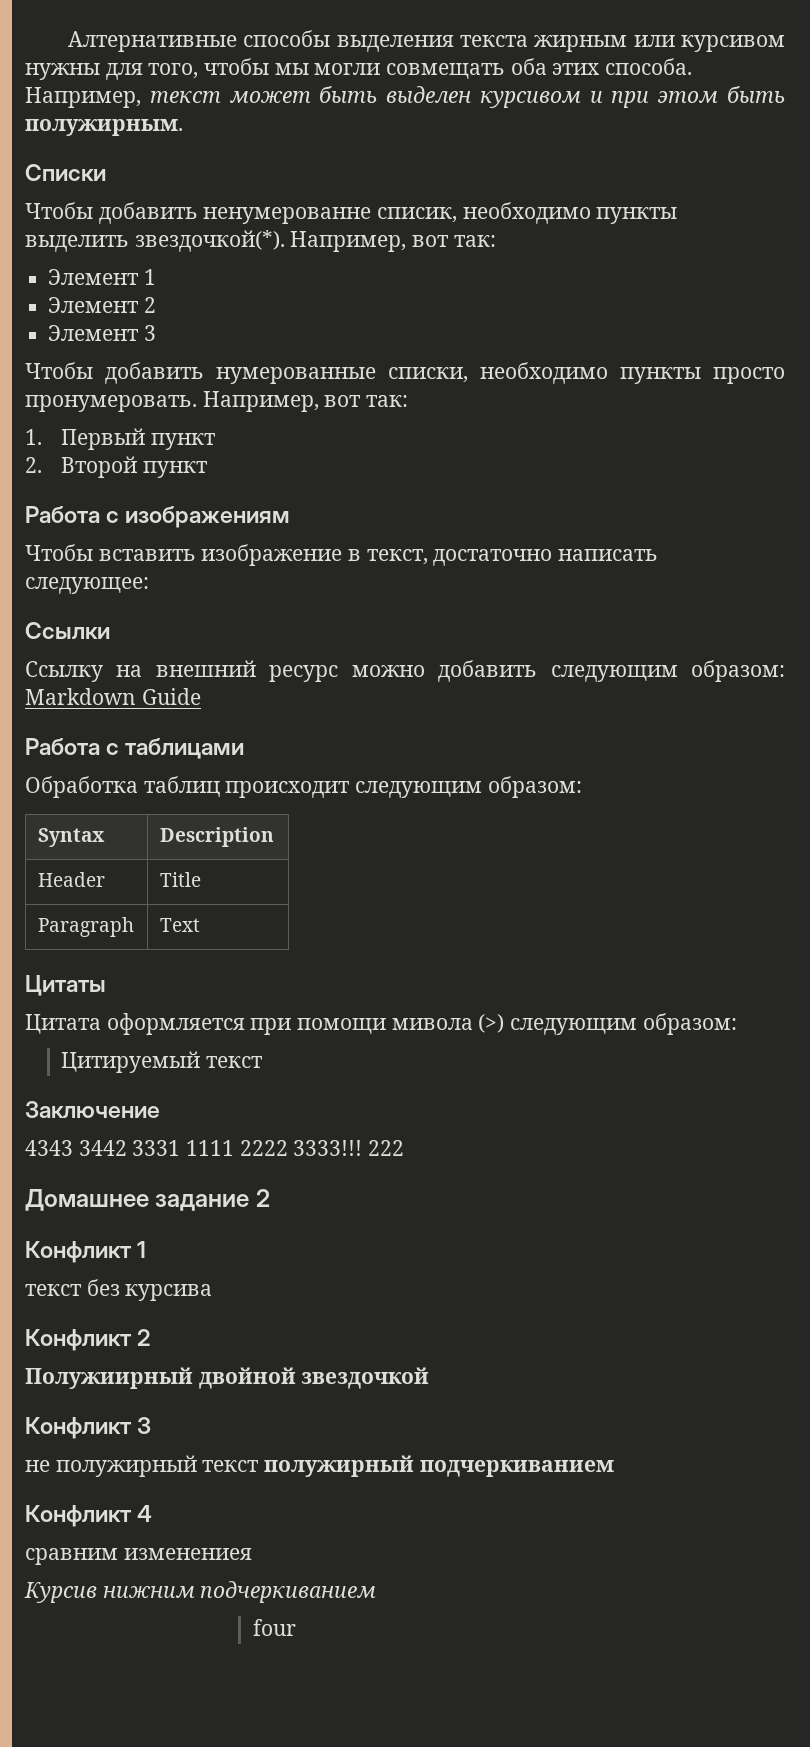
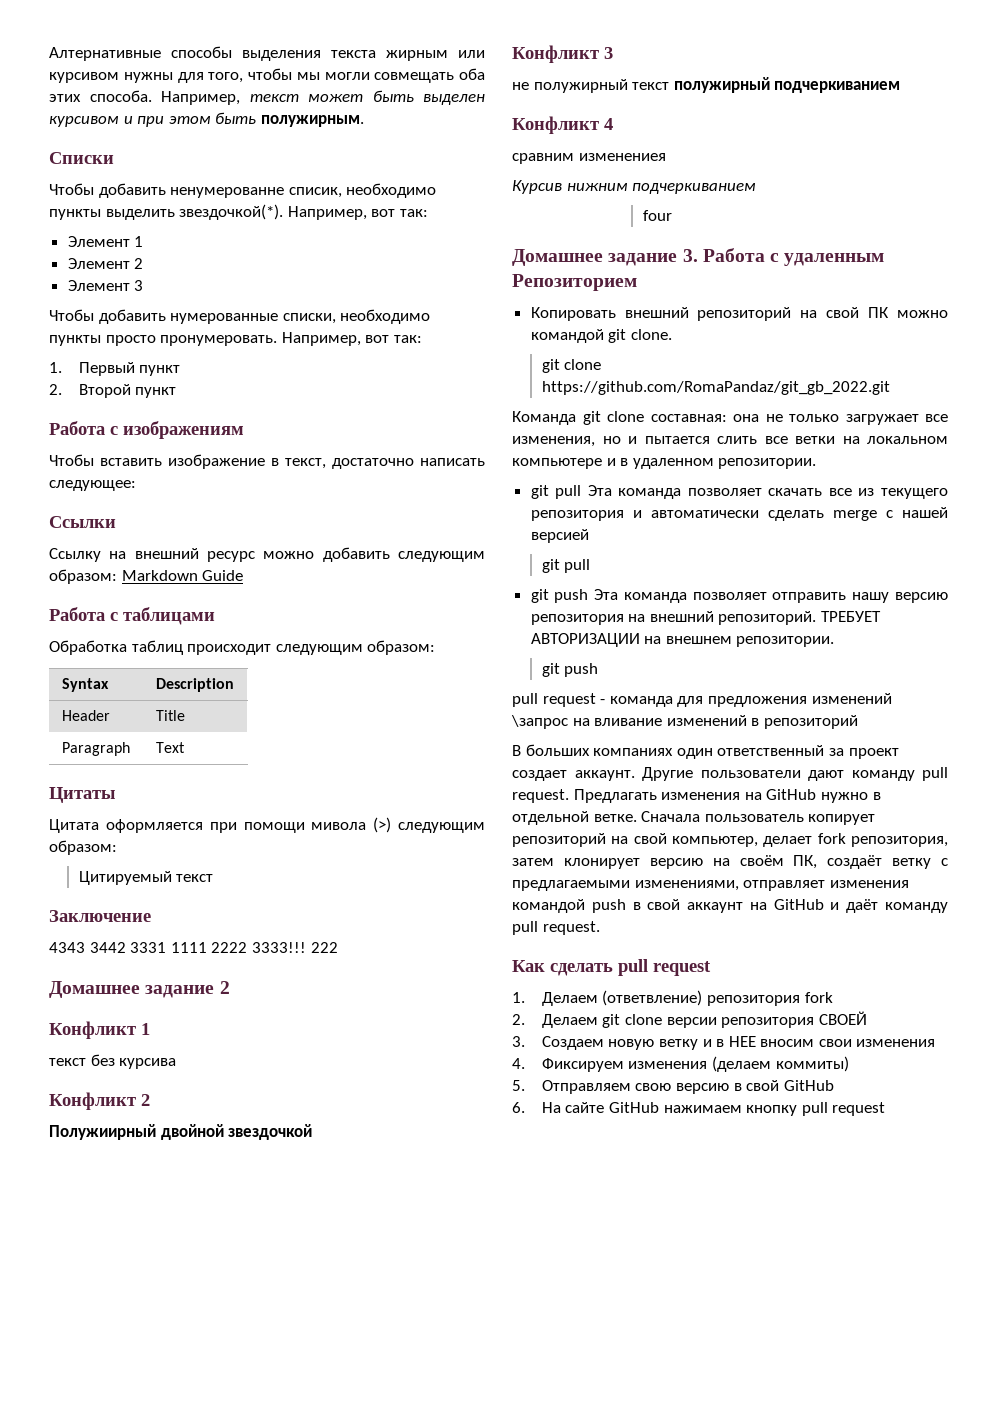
+ Домашнее задание 3. Работа с удаленным Репозиторием
+ Копировать внешний репозиторий на свой ПК можно командой git clone.
+ git clone https://github.com/RomaPandaz/git_gb_2022.git
+ Команда git clone составная: она не только загружает все изменения, но и пытается слить все ветки на локальном компьютере и в удаленном репозитории.
+ git pull Эта команда позволяет скачать все из текущего репозитория и автоматически сделать merge с нашей версией
+ git pull
+ git push Эта команда позволяет отправить нашу версию репозитория на внешний репозиторий. ТРЕБУЕТ АВТОРИЗАЦИИ на внешнем репозитории.
+ git push
+ pull request - команда для предложения изменений \запрос на вливание изменений в репозиторий
+ В больших компаниях один ответственный за проект создает аккаунт. Другие пользователи дают команду pull request. Предлагать изменения на GitHub нужно в отдельной ветке. Сначала пользователь копирует репозиторий на свой компьютер, делает fork репозитория, затем клонирует версию на своём ПК, создаёт ветку с предлагаемыми изменениями, отправляет изменения командой push в свой аккаунт на GitHub и даёт команду pull request.
+ Как сделать pull request
+ 1. Делаем (ответвление) репозитория fork
+ 2. Делаем git clone версии репозитория СВОЕЙ
+ 3. Создаем новую ветку и в НЕЕ вносим свои изменения
+ 4. Фиксируем изменения (делаем коммиты)
+ 5. Отправляем свою версию в свой GitHub
+ 6. На сайте GitHub нажимаем кнопку pull request

